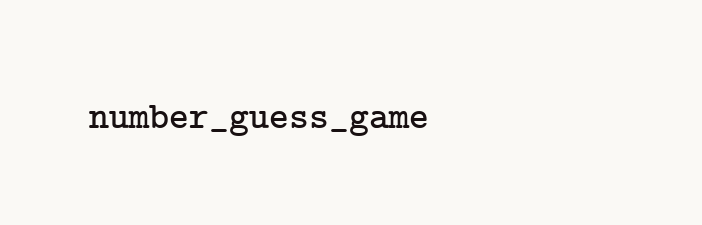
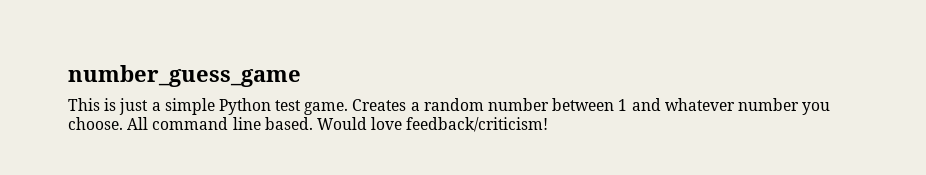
+ This is just a simple Python test game. Creates a random number between 1 and whatever number you choose. All command line based. Would love feedback/criticism!

